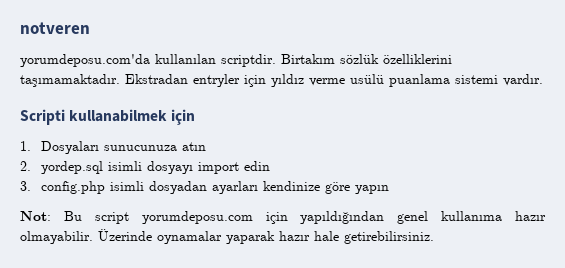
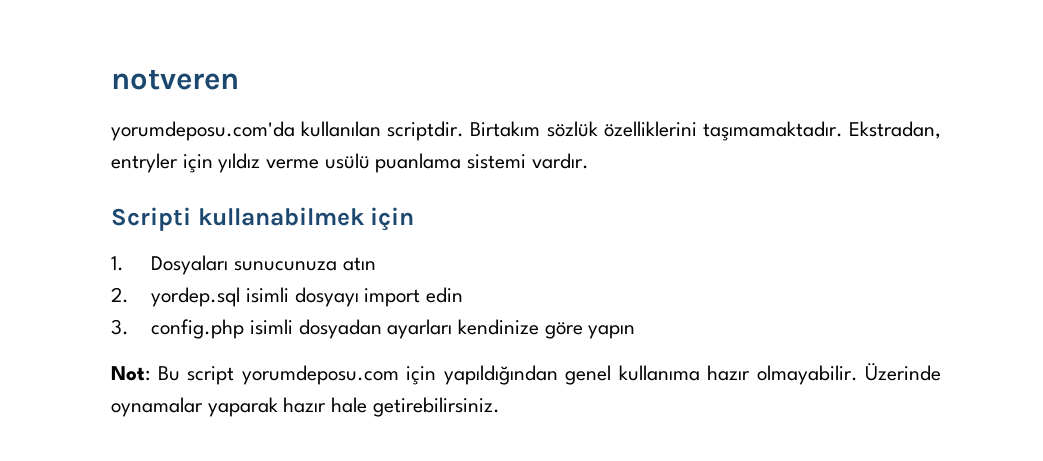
- Ekstradan entryler için yıldız verme usülü puanlama sistemi vardır.
+ Ekstradan, entryler için yıldız verme usülü puanlama sistemi vardır.

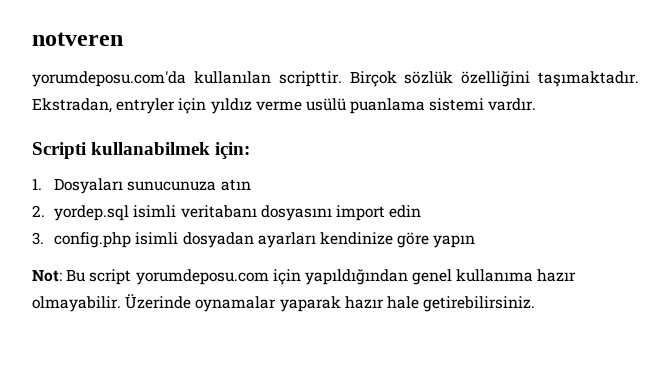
- yorumdeposu.com'da kullanılan scriptdir. Birtakım sözlük özelliklerini taşımamaktadır.
+ yorumdeposu.com'da kullanılan scripttir. Birçok sözlük özelliğini taşımaktadır.
- Scripti kullanabilmek için
+ Scripti kullanabilmek için:
- 2. yordep.sql isimli dosyayı import edin
+ 2. yordep.sql isimli veritabanı dosyasını import edin

